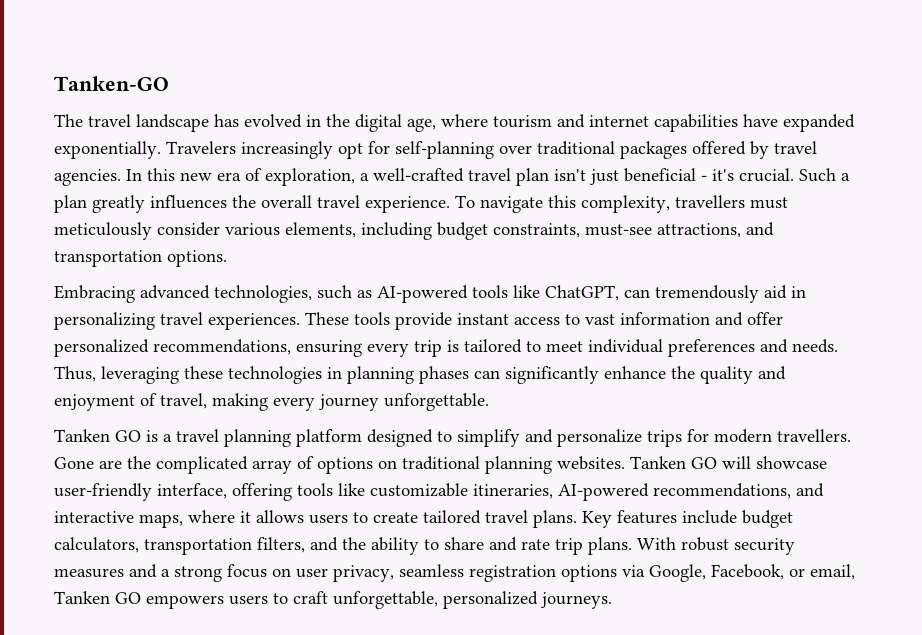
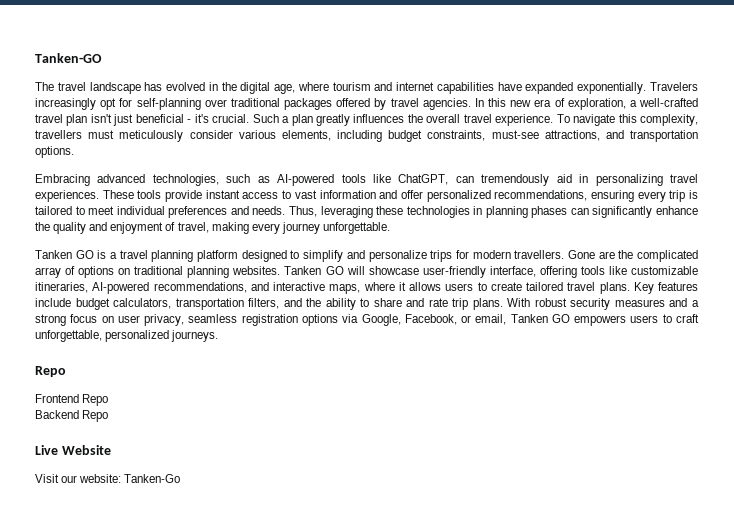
  With robust security measures and a strong focus on user privacy, seamless registration options via Google, Facebook, or email, Tanken GO empowers users to craft unforgettable, personalized journeys.
+ Repo
+ Frontend Repo
+ Backend Repo
+ Live Website
+ Visit our website: Tanken-Go

